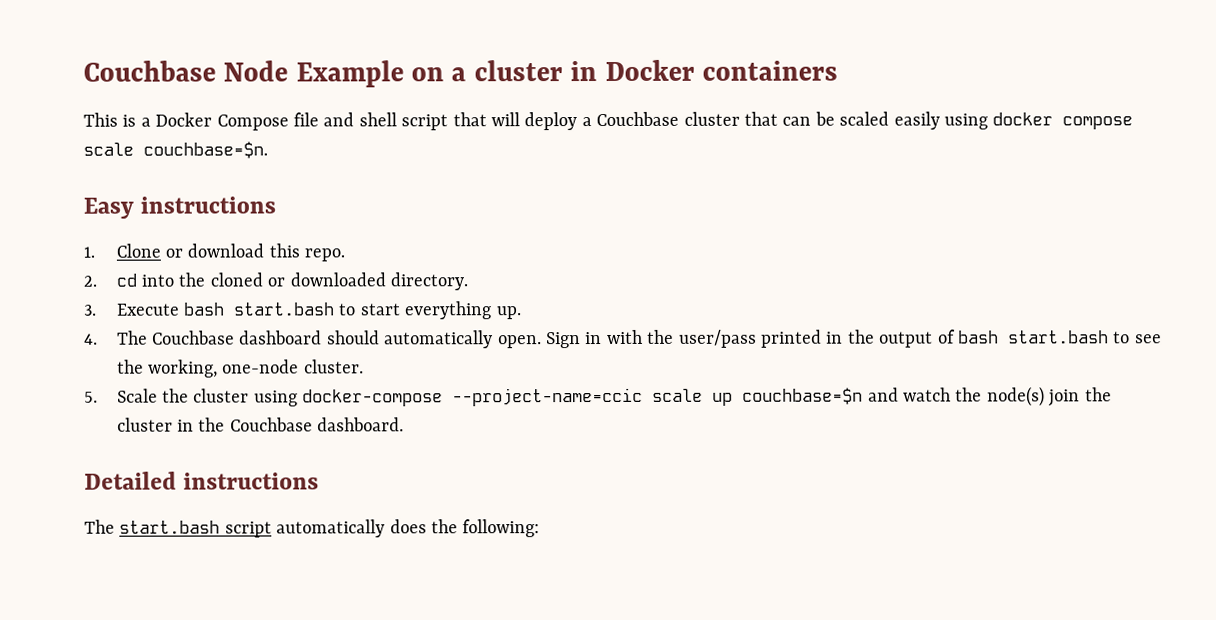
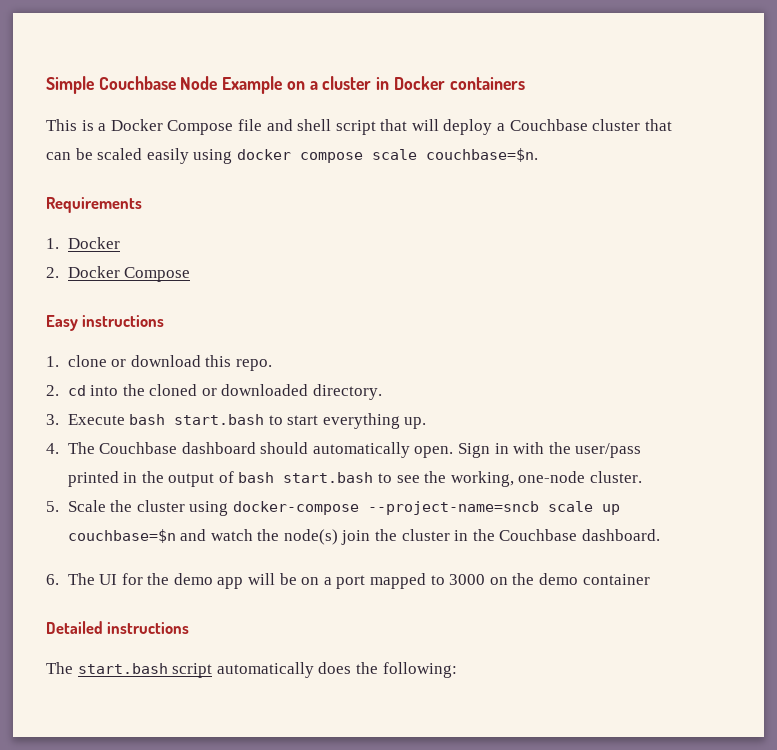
- Couchbase Node Example on a cluster in Docker containers
+ Simple Couchbase Node Example on a cluster in Docker containers
+ Requirements
+ 1. Docker
+ 2. Docker Compose
- 1. Clone or download this repo.
+ 1. clone or download this repo.
- 5. Scale the cluster using docker-compose --project-name=ccic scale up couchbase=$n and watch the node(s) join the cluster in the Couchbase dashboard.
+ 5. Scale the cluster using docker-compose --project-name=sncb scale up couchbase=$n and watch the node(s) join the cluster in the Couchbase dashboard.
+ 6. The UI for the demo app will be on a port mapped to 3000 on the demo container

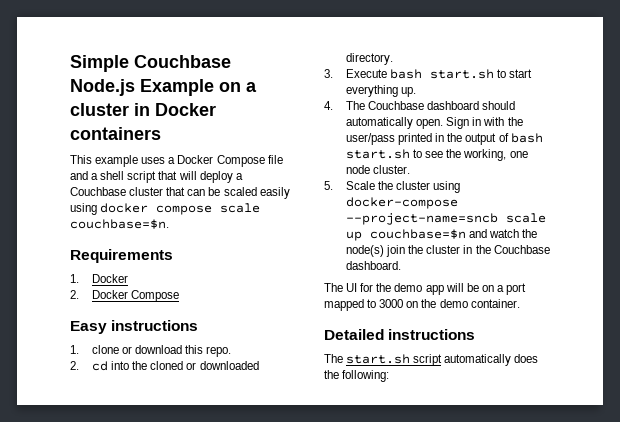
- Simple Couchbase Node Example on a cluster in Docker containers
+ Simple Couchbase Node.js Example on a cluster in Docker containers
- This is a Docker Compose file and shell script that will deploy a Couchbase cluster that can be scaled easily using docker compose scale couchbase=$n.
+ This example uses a Docker Compose file and a shell script that will deploy a Couchbase cluster that can be scaled easily using docker compose scale couchbase=$n.
- 3. Execute bash start.bash to start everything up.
+ 3. Execute bash start.sh to start everything up.
- Sign in with the user/pass printed in the output of bash start.bash to see the working, one-node cluster.
+ Sign in with the user/pass printed in the output of bash start.sh to see the working, one node cluster.
- 6. The UI for the demo app will be on a port mapped to 3000 on the demo container
+ The UI for the demo app will be on a port mapped to 3000 on the demo container.
- The start.bash script automatically does the following:
+ The start.sh script automatically does the following:

